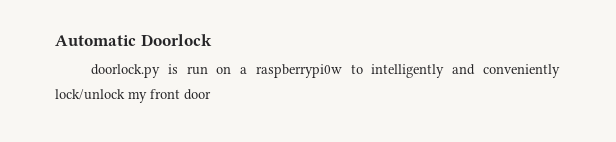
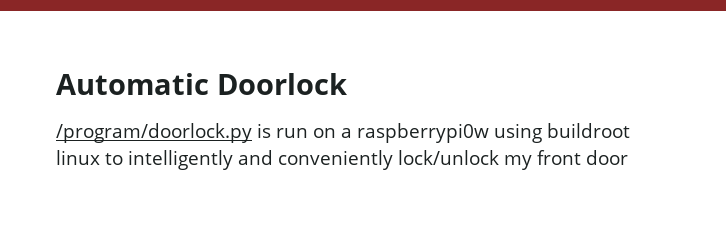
- doorlock.py is run on a raspberrypi0w to intelligently and conveniently lock/unlock my front door
+ /program/doorlock.py is run on a raspberrypi0w using buildroot linux to intelligently and conveniently lock/unlock my front door

